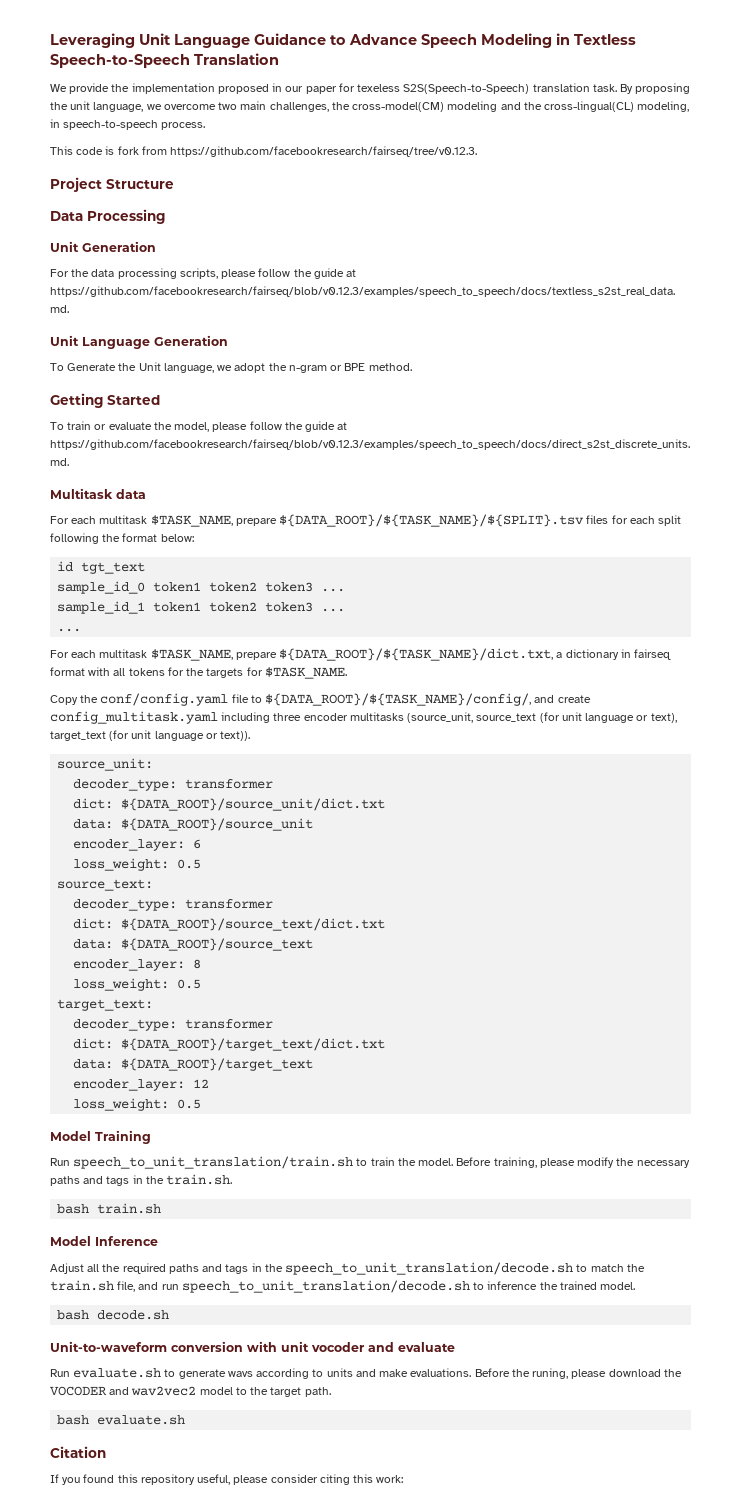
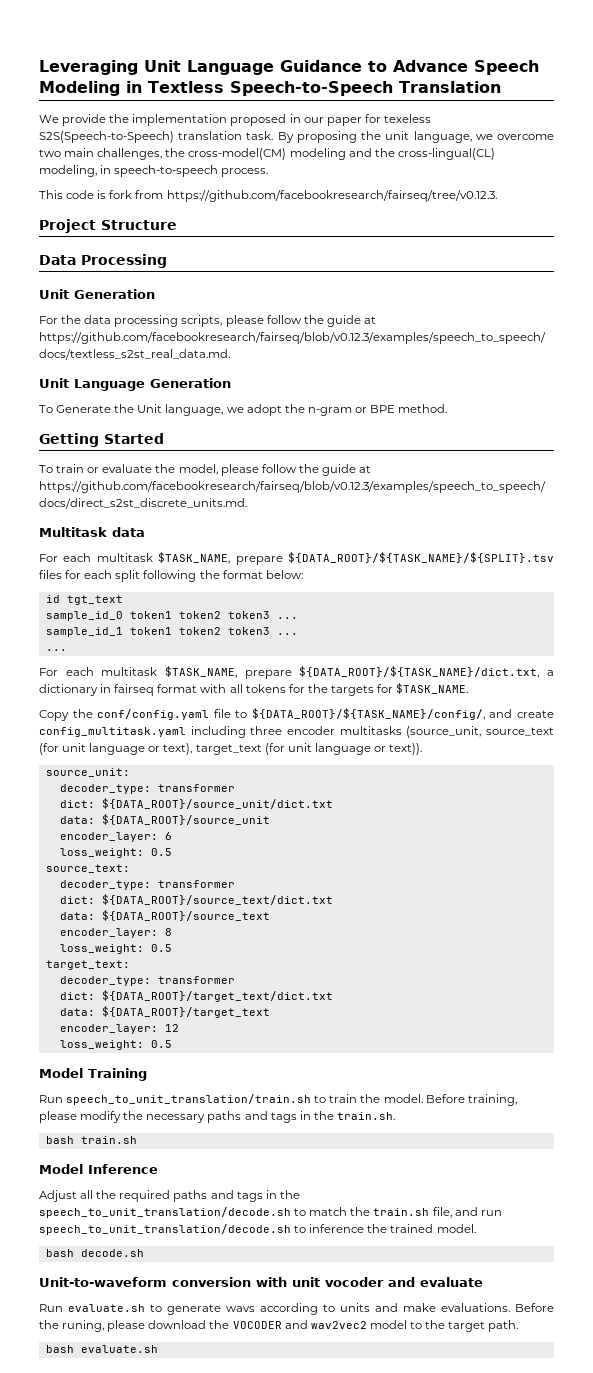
- Citation
- If you found this repository useful, please consider citing this work:

